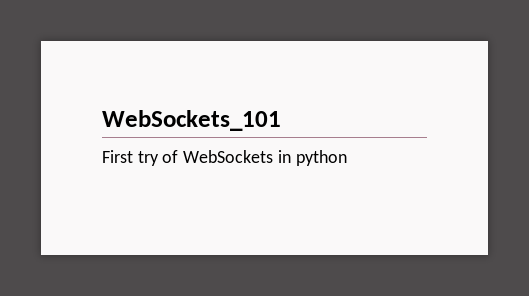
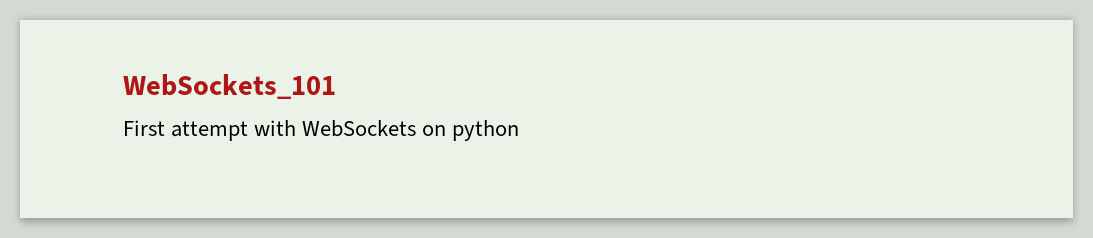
- First try of WebSockets in python
+ First attempt with WebSockets on python

